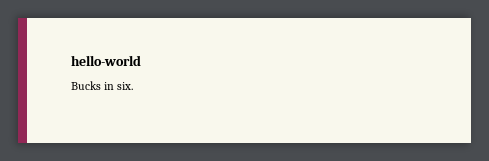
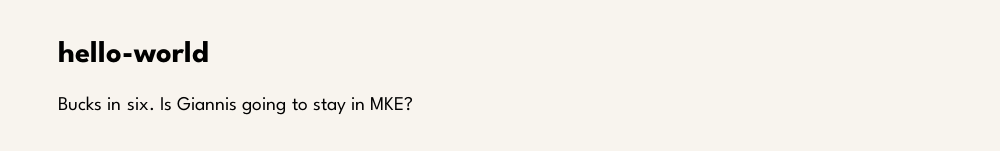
+ Is Giannis going to stay in MKE?

